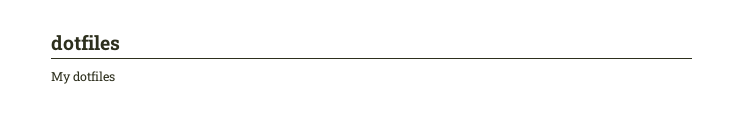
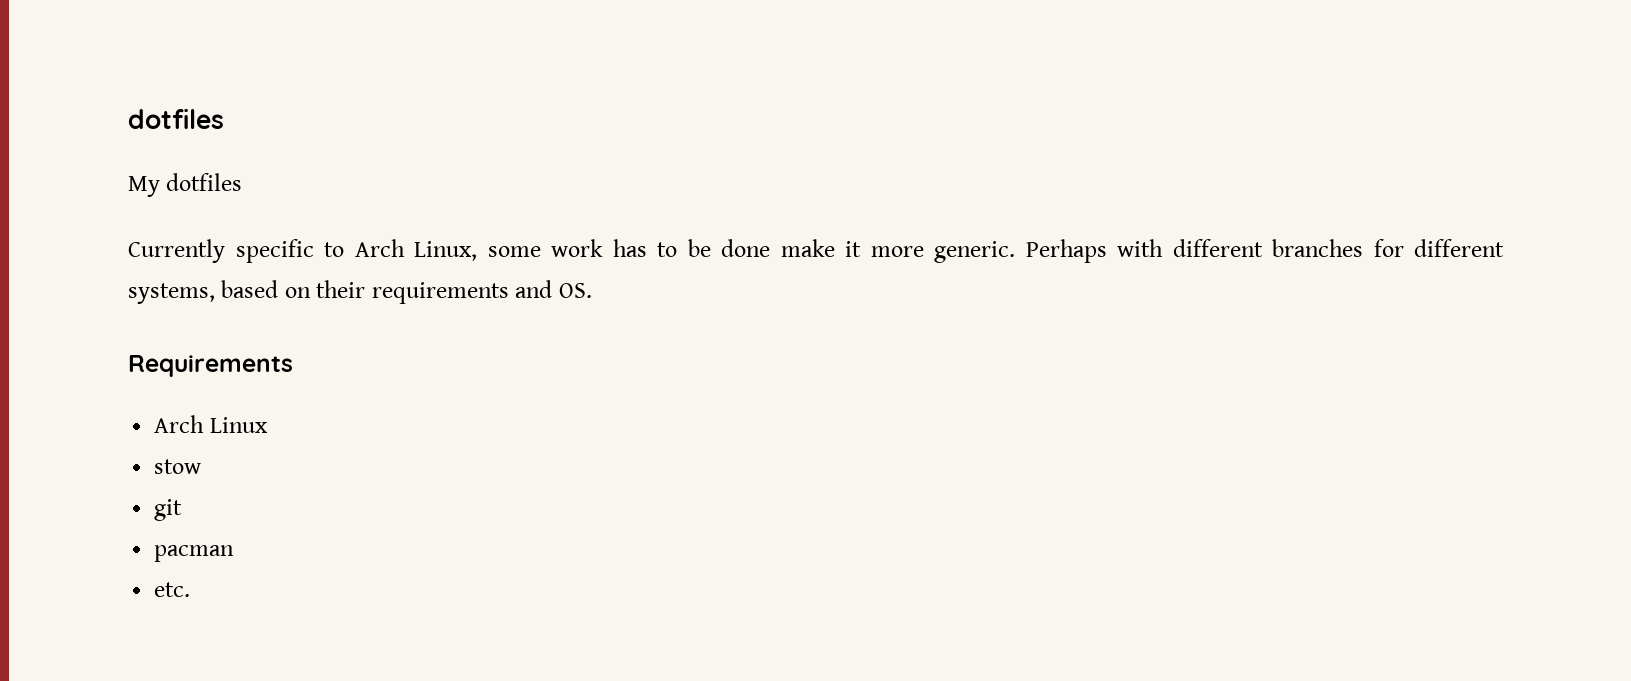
+ Currently specific to Arch Linux, some work has to be done make it more generic. Perhaps with different branches for different systems, based on their requirements and OS.
+ Requirements
+ Arch Linux
+ stow
+ git
+ pacman
+ etc.

